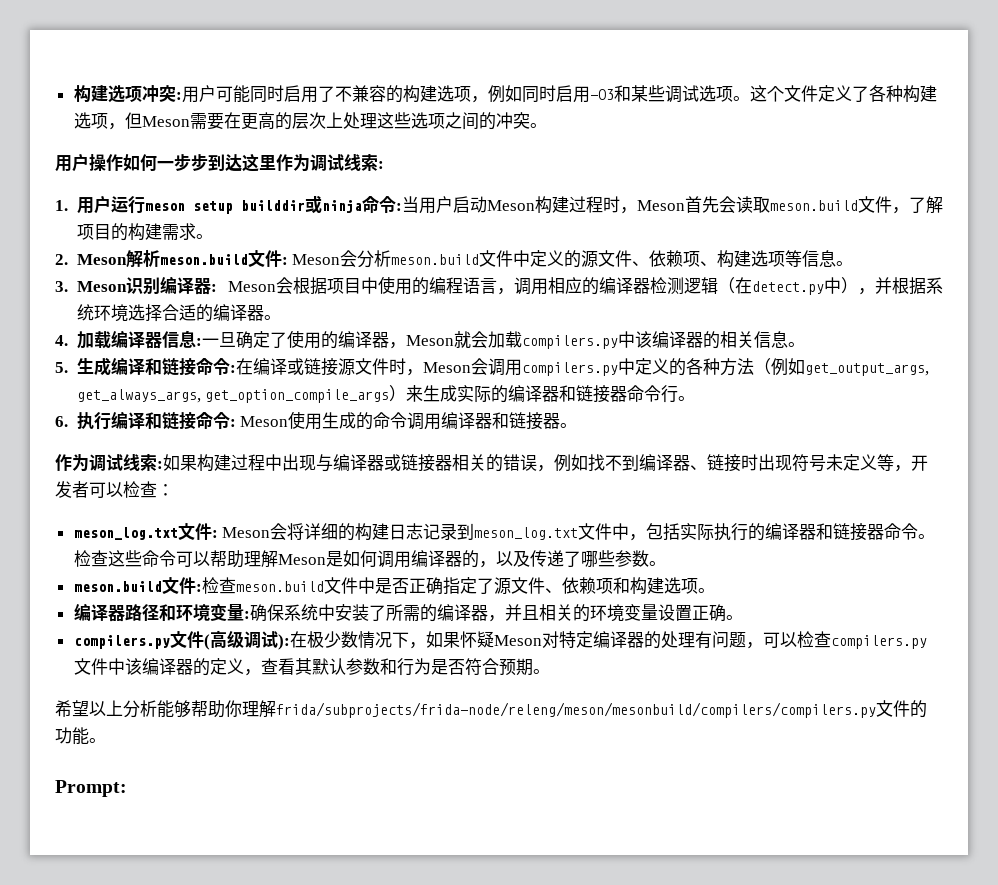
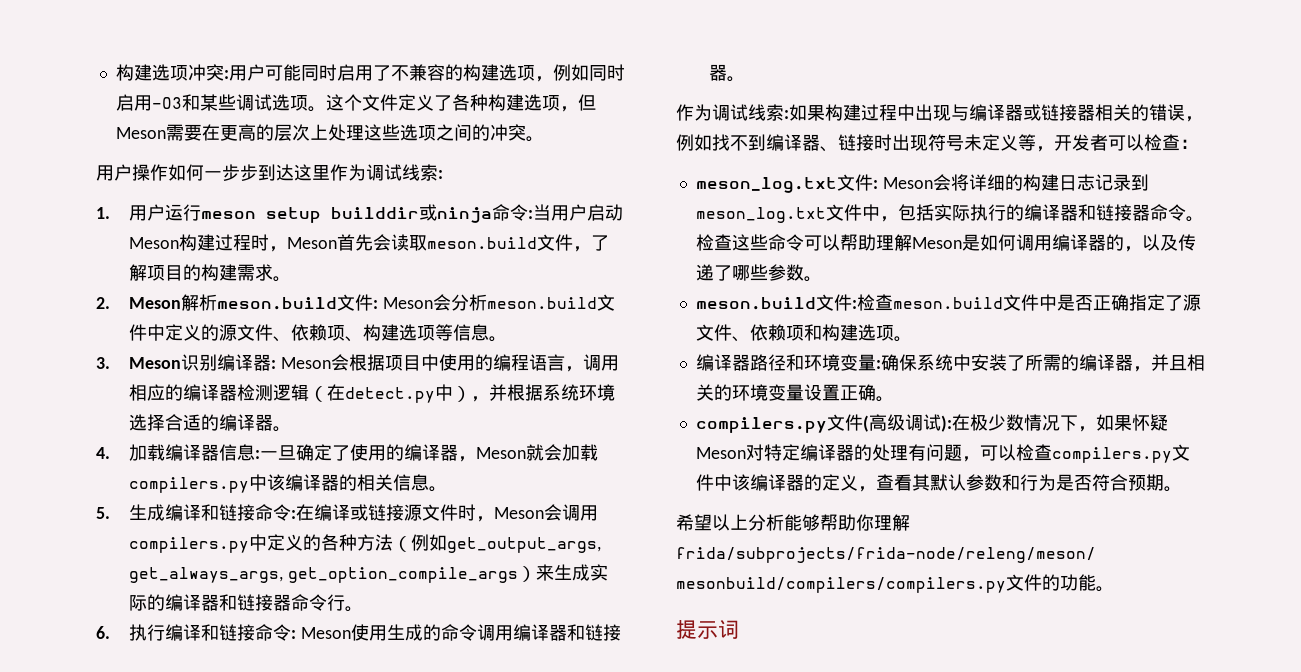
- Prompt:
+ 提示词

